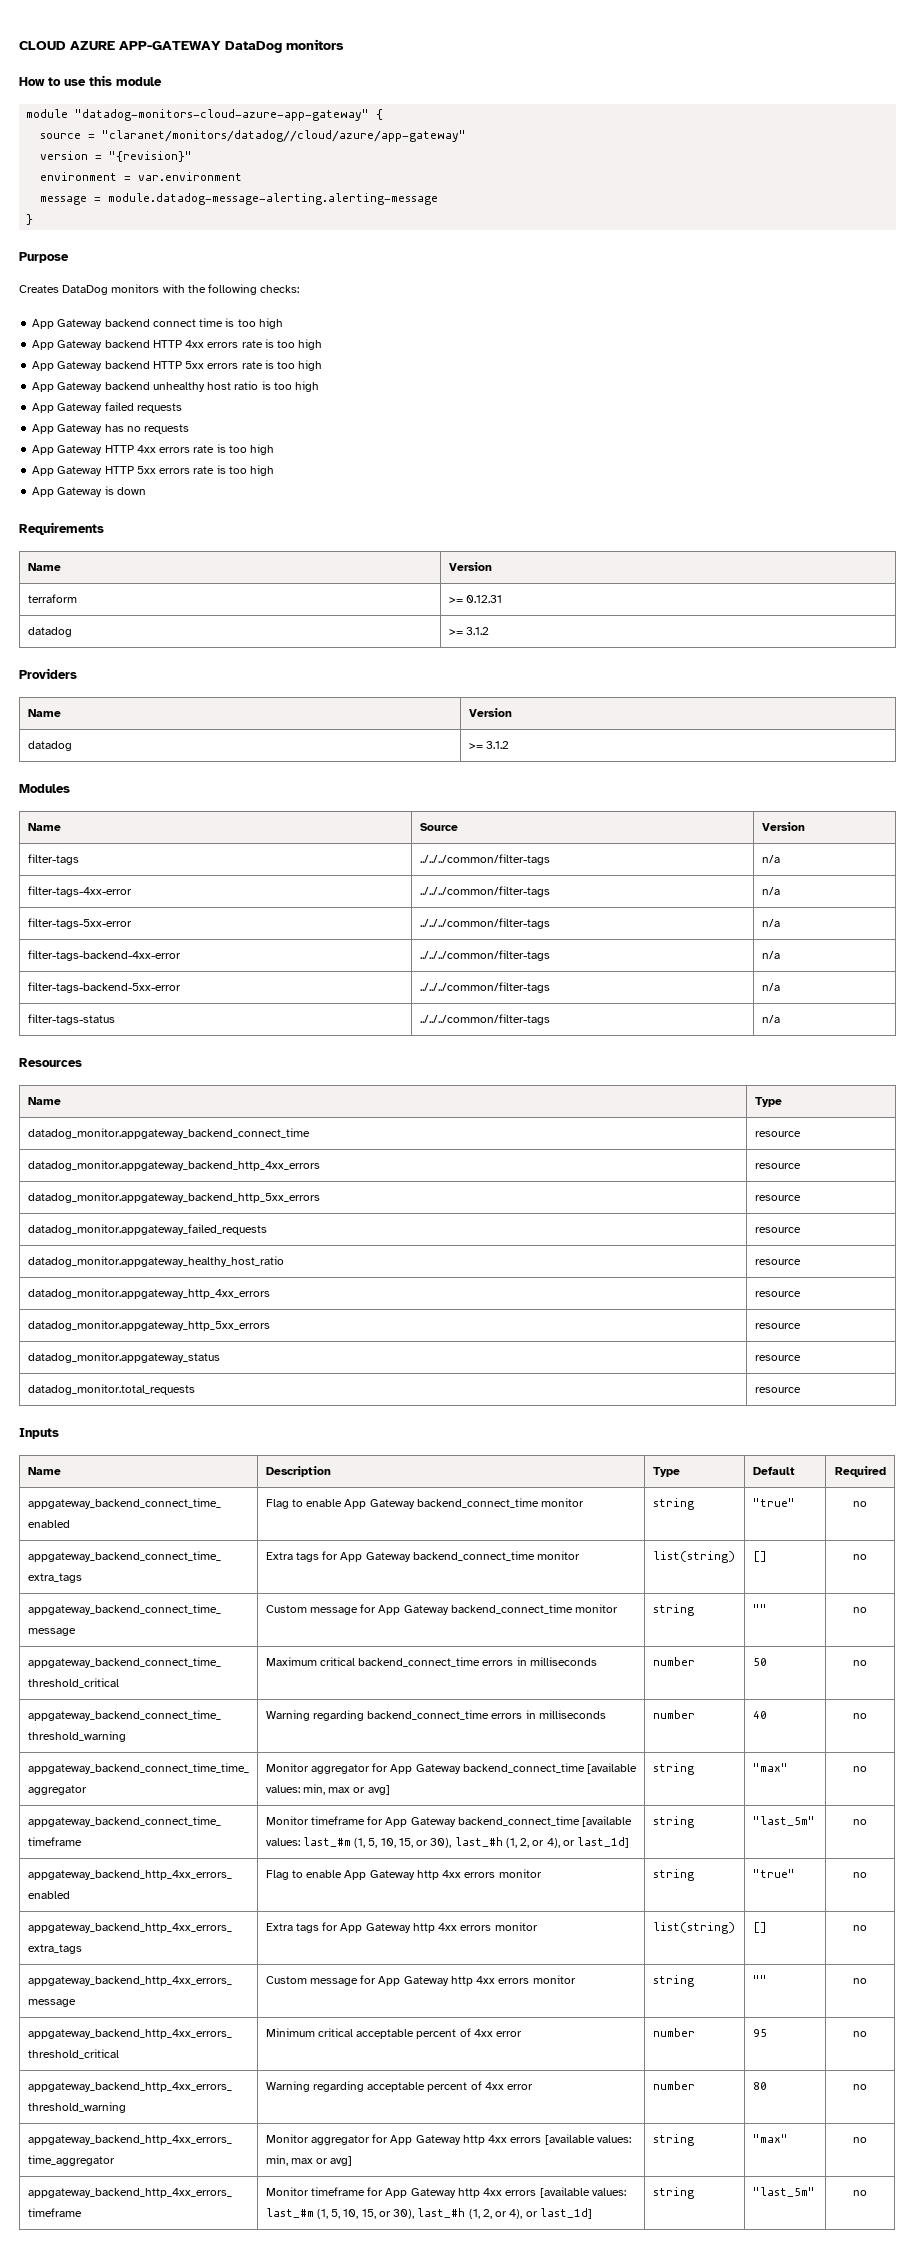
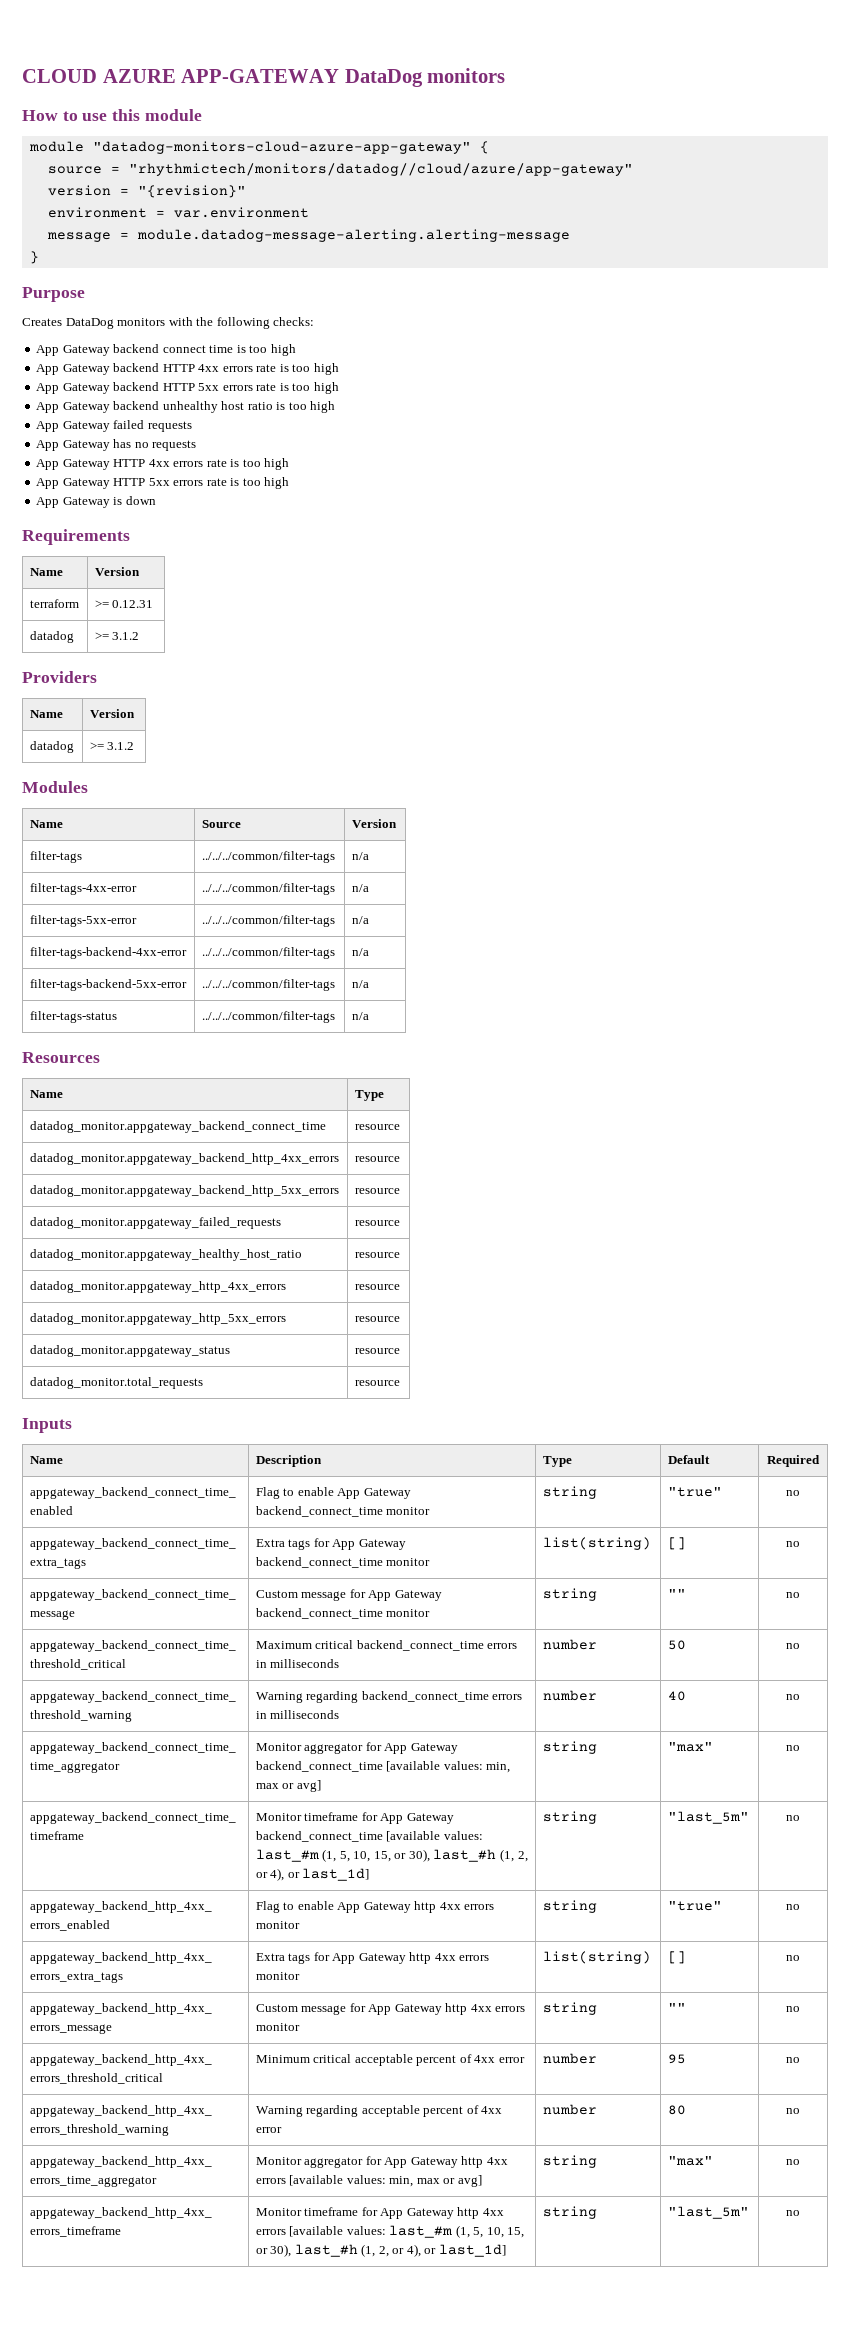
- source = "claranet/monitors/datadog//cloud/azure/app-gateway"
+ source = "rhythmictech/monitors/datadog//cloud/azure/app-gateway"

